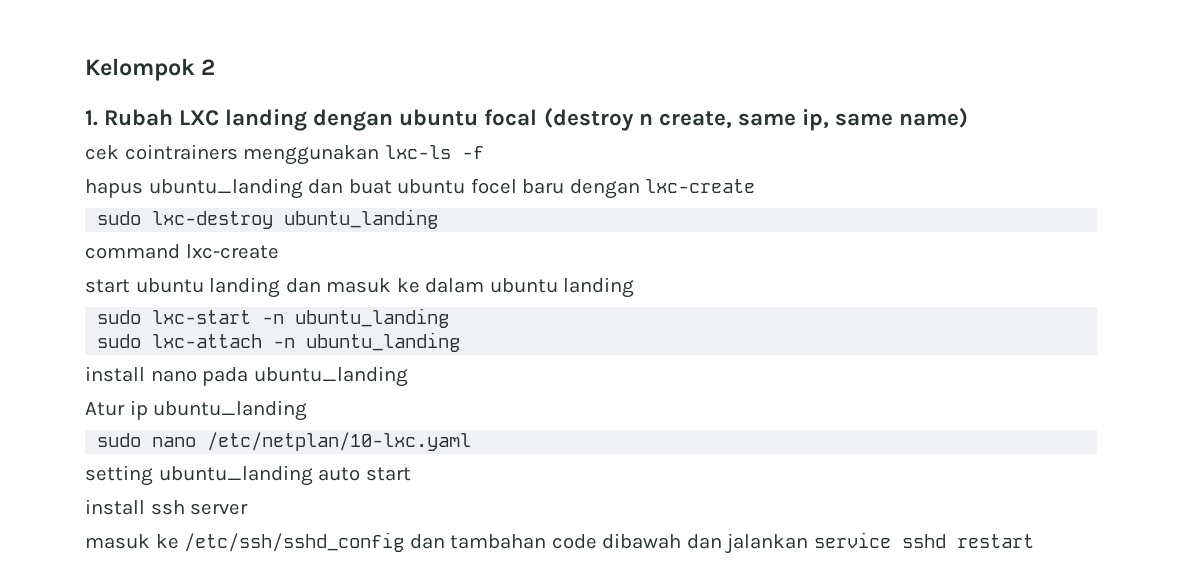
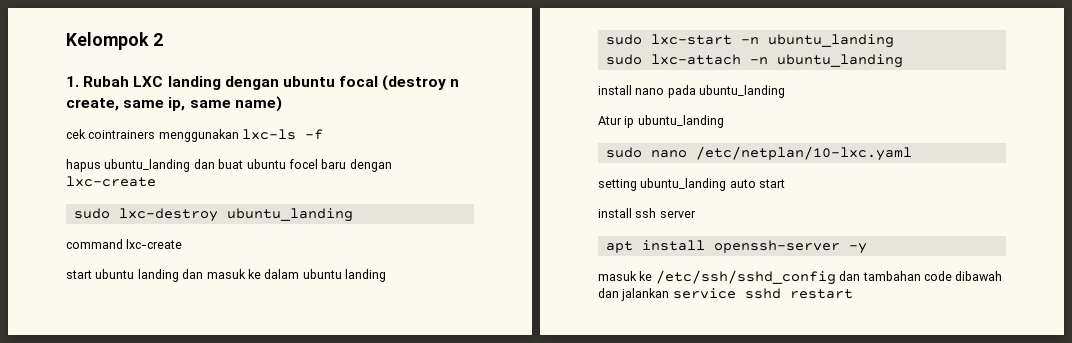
+ apt install openssh-server -y

